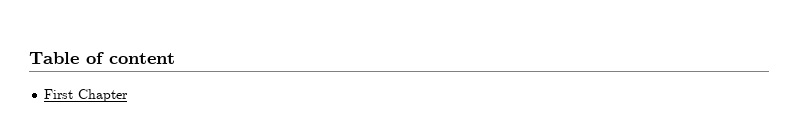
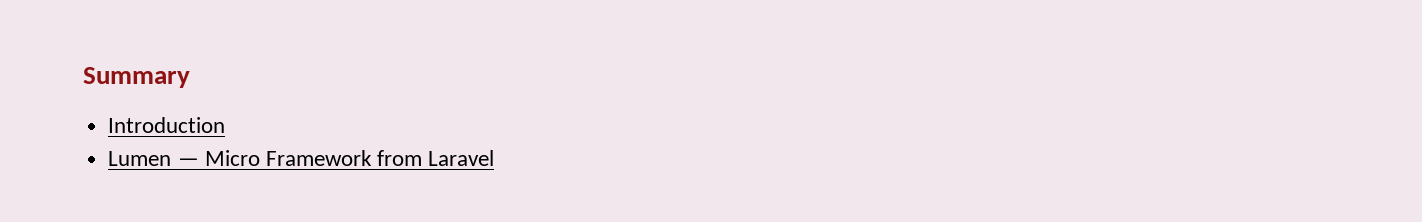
- Table of content
- First Chapter
+ Summary
+ Introduction
+ Lumen — Micro Framework from Laravel

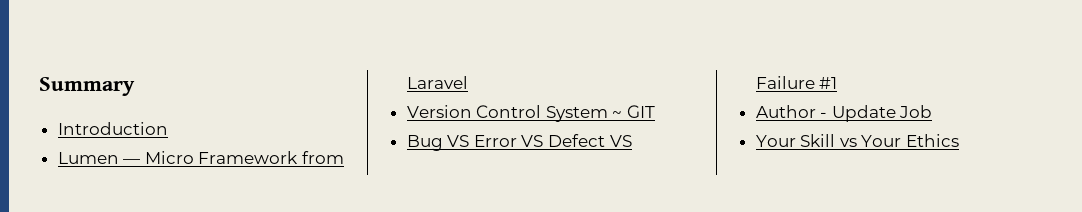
+ Version Control System ~ GIT
+ Bug VS Error VS Defect VS Failure #1
+ Author - Update Job
+ Your Skill vs Your Ethics

